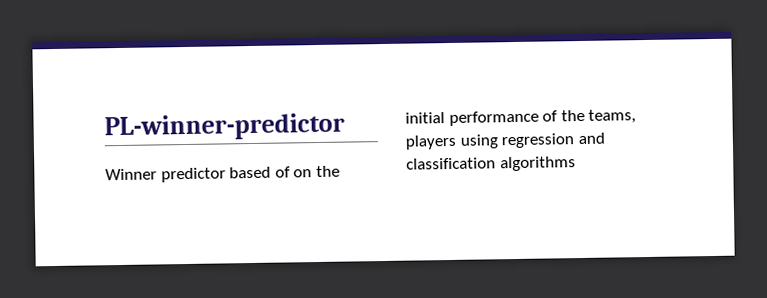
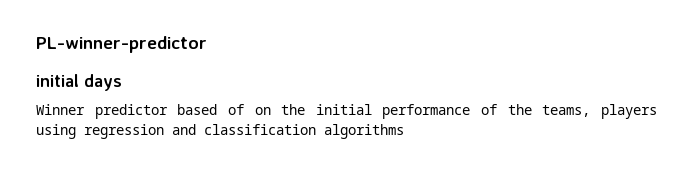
+ initial days

